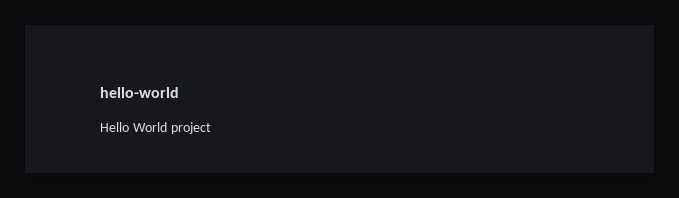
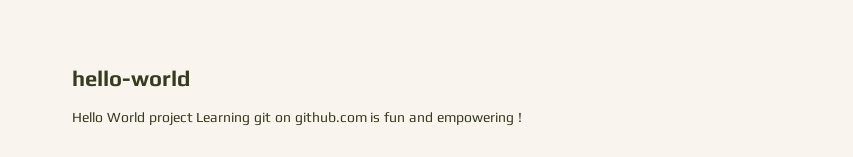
- Hello World project
+ Hello World project Learning git on github.com is fun and empowering !

